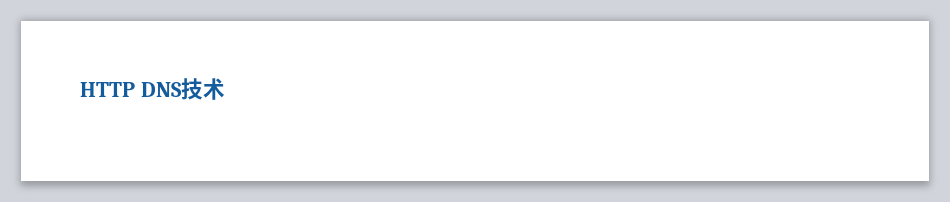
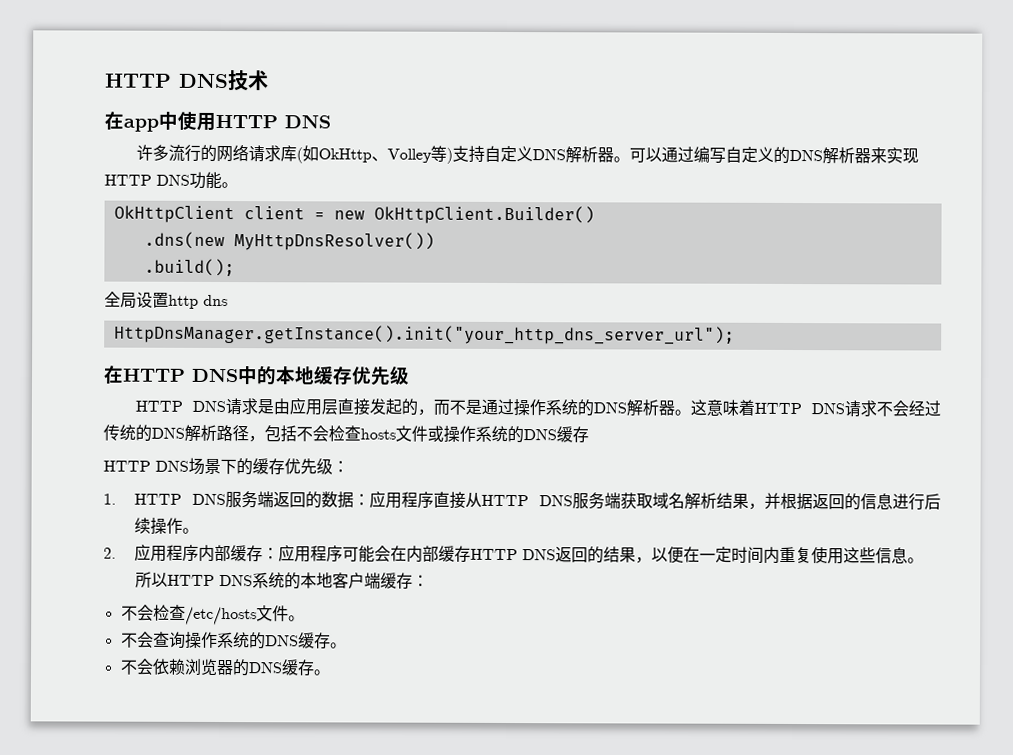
+ 在app中使用HTTP DNS
+ 许多流行的网络请求库(如OkHttp、Volley等)支持自定义DNS解析器。可以通过编写自定义的DNS解析器来实现HTTP DNS功能。
+ OkHttpClient client = new OkHttpClient.Builder()
+ .dns(new MyHttpDnsResolver())
+ .build();
+ 全局设置http dns
+ HttpDnsManager.getInstance().init("your_http_dns_server_url");
+ 在HTTP DNS中的本地缓存优先级
+ HTTP DNS请求是由应用层直接发起的，而不是通过操作系统的DNS解析器。这意味着HTTP DNS请求不会经过传统的DNS解析路径，包括不会检查hosts文件或操作系统的DNS缓存
+ HTTP DNS场景下的缓存优先级：
+ 1. HTTP DNS服务端返回的数据：应用程序直接从HTTP DNS服务端获取域名解析结果，并根据返回的信息进行后续操作。
+ 2.应用程序内部缓存：应用程序可能会在内部缓存HTTP DNS返回的结果，以便在一定时间内重复使用这些信息。
+ 所以HTTP DNS系统的本地客户端缓存：
+ 不会检查/etc/hosts文件。
+ 不会查询操作系统的DNS缓存。
+ 不会依赖浏览器的DNS缓存。

